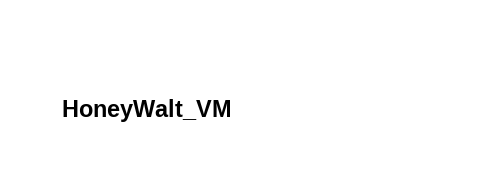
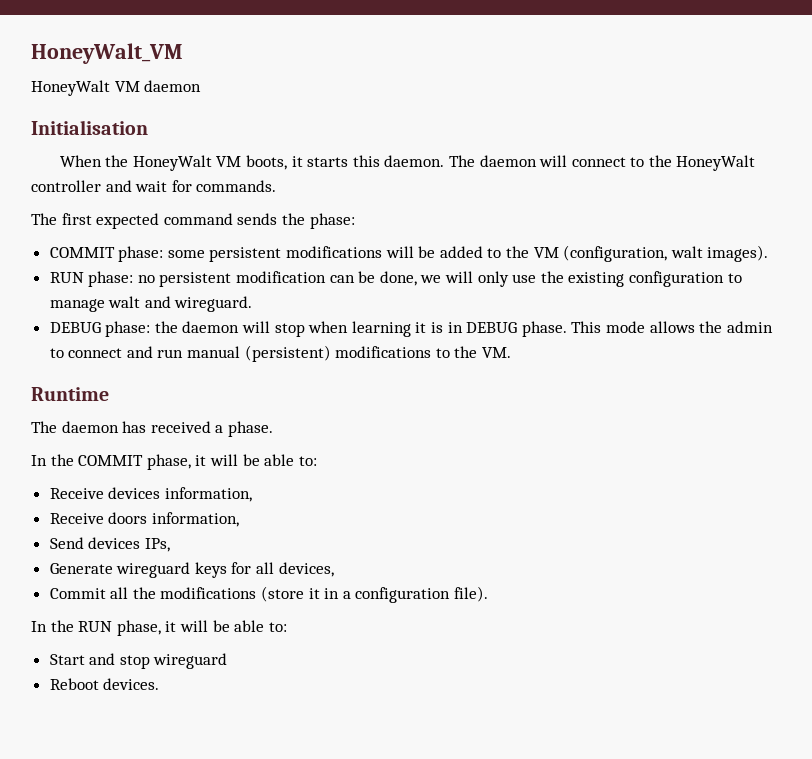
+ HoneyWalt VM daemon
+ Initialisation
+ When the HoneyWalt VM boots, it starts this daemon. The daemon will connect to the HoneyWalt controller and wait for commands.
+ The first expected command sends the phase:
+ COMMIT phase: some persistent modifications will be added to the VM (configuration, walt images).
+ RUN phase: no persistent modification can be done, we will only use the existing configuration to manage walt and wireguard.
+ DEBUG phase: the daemon will stop when learning it is in DEBUG phase. This mode allows the admin to connect and run manual (persistent) modifications to the VM.
+ Runtime
+ The daemon has received a phase.
+ In the COMMIT phase, it will be able to:
+ Receive devices information,
+ Receive doors information,
+ Send devices IPs,
+ Generate wireguard keys for all devices,
+ Commit all the modifications (store it in a configuration file).
+ In the RUN phase, it will be able to:
+ Start and stop wireguard
+ Reboot devices.

